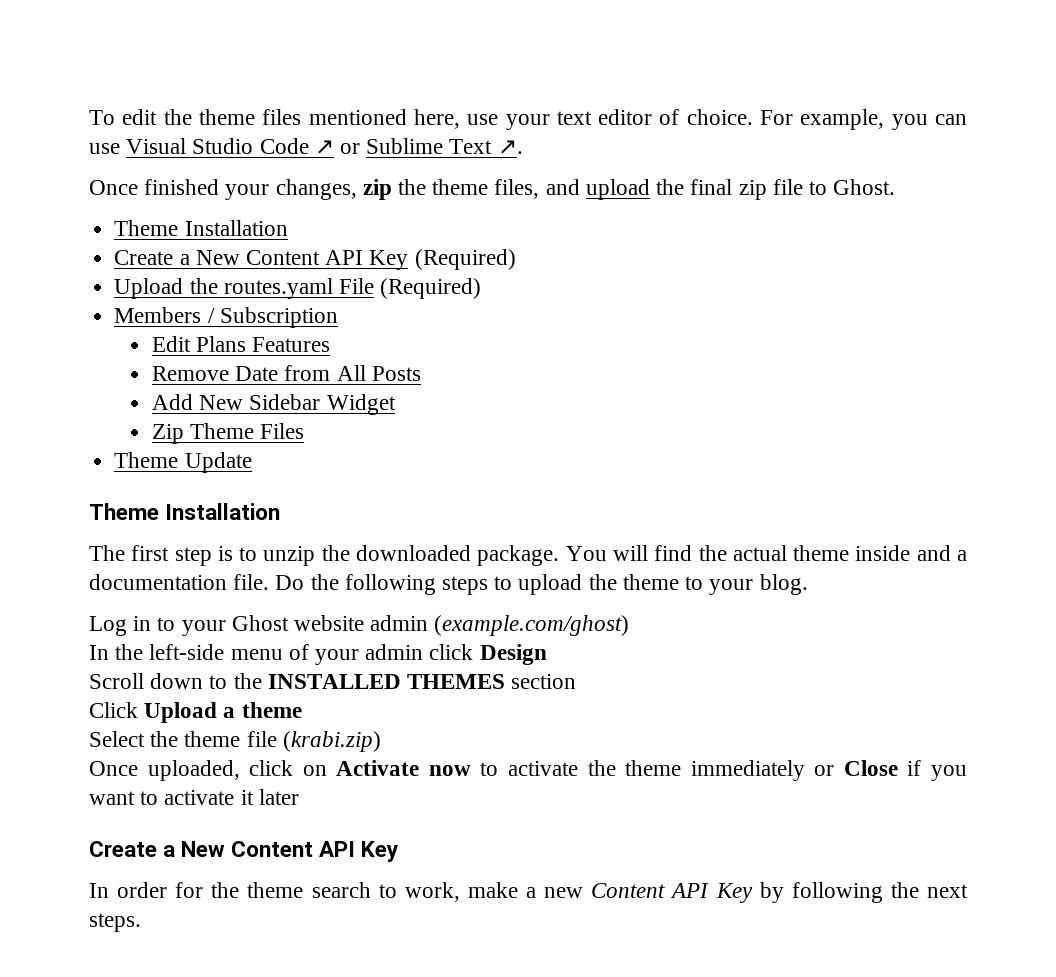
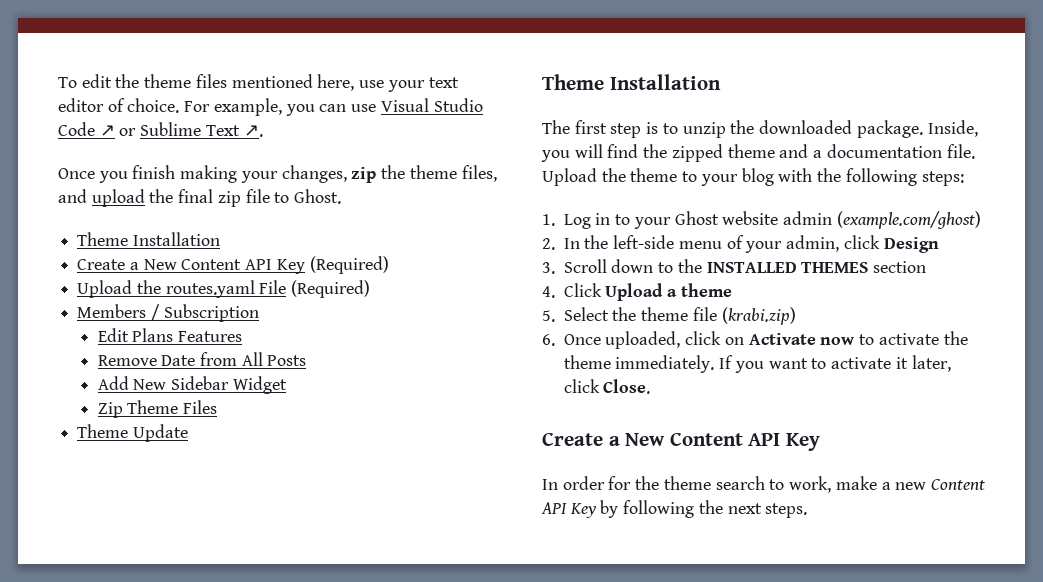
- Once finished your changes, zip the theme files, and upload the final zip file to Ghost.
+ Once you finish making your changes, zip the theme files, and upload the final zip file to Ghost.
- You will find the actual theme inside and a documentation file.
+ Inside, you will find the zipped theme and a documentation file.
- Do the following steps to upload the theme to your blog.
- Log in to your Ghost website admin (example.com/ghost)
+ Upload the theme to your blog with the following steps:
+ 1. Log in to your Ghost website admin (example.com/ghost)
- In the left-side menu of your admin click Design
+ 2. In the left-side menu of your admin, click Design
- Scroll down to the INSTALLED THEMES section
+ 3. Scroll down to the INSTALLED THEMES section
- Click Upload a theme
+ 4. Click Upload a theme
- Select the theme file (krabi.zip)
+ 5. Select the theme file (krabi.zip)
- Once uploaded, click on Activate now to activate the theme immediately or Close if you want to activate it later
+ 6. Once uploaded, click on Activate now to activate the theme immediately. If you want to activate it later, click Close.

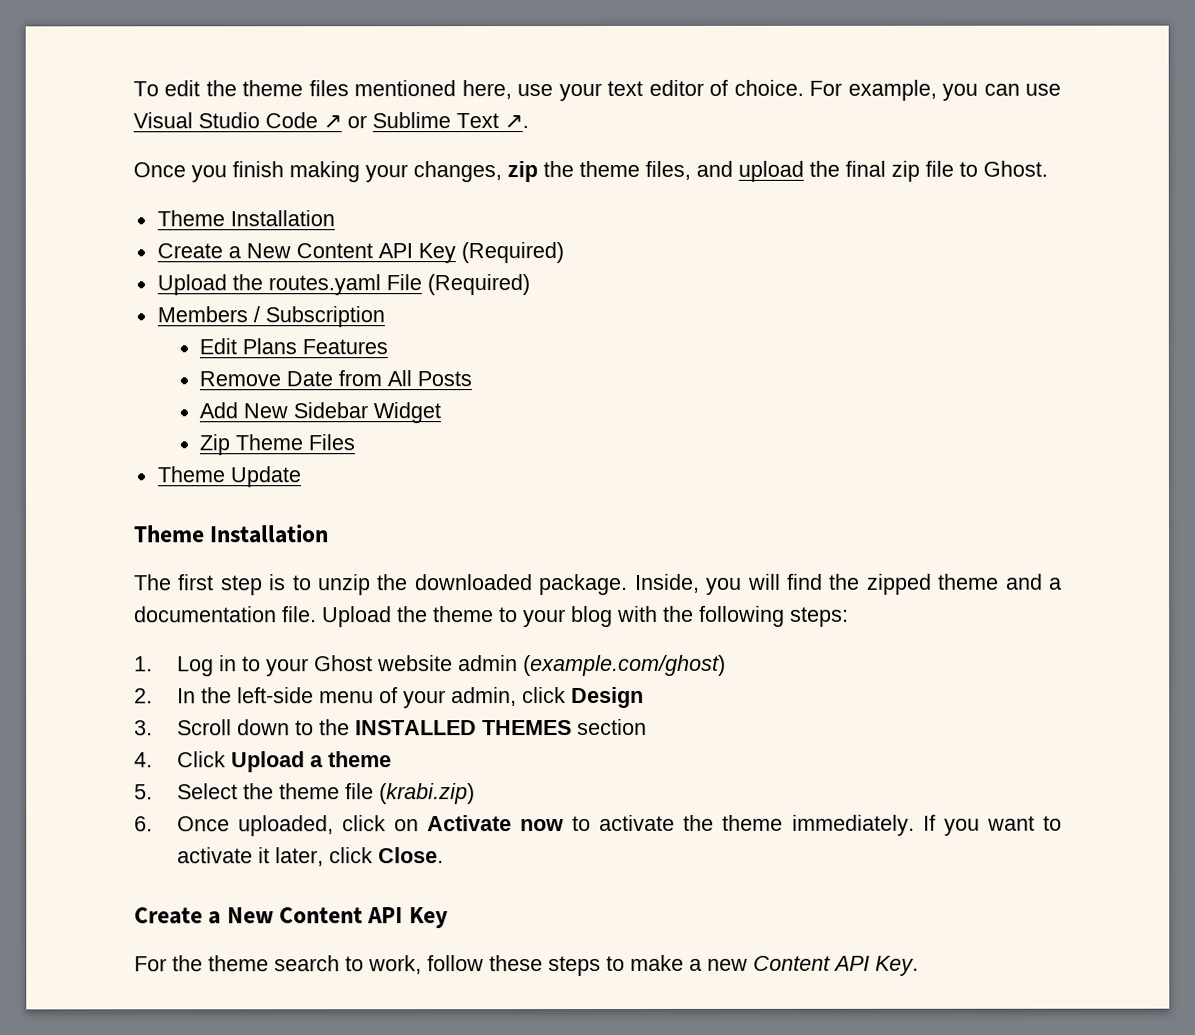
- In order for the theme search to work, make a new Content API Key by following the next steps.
+ For the theme search to work, follow these steps to make a new Content API Key.

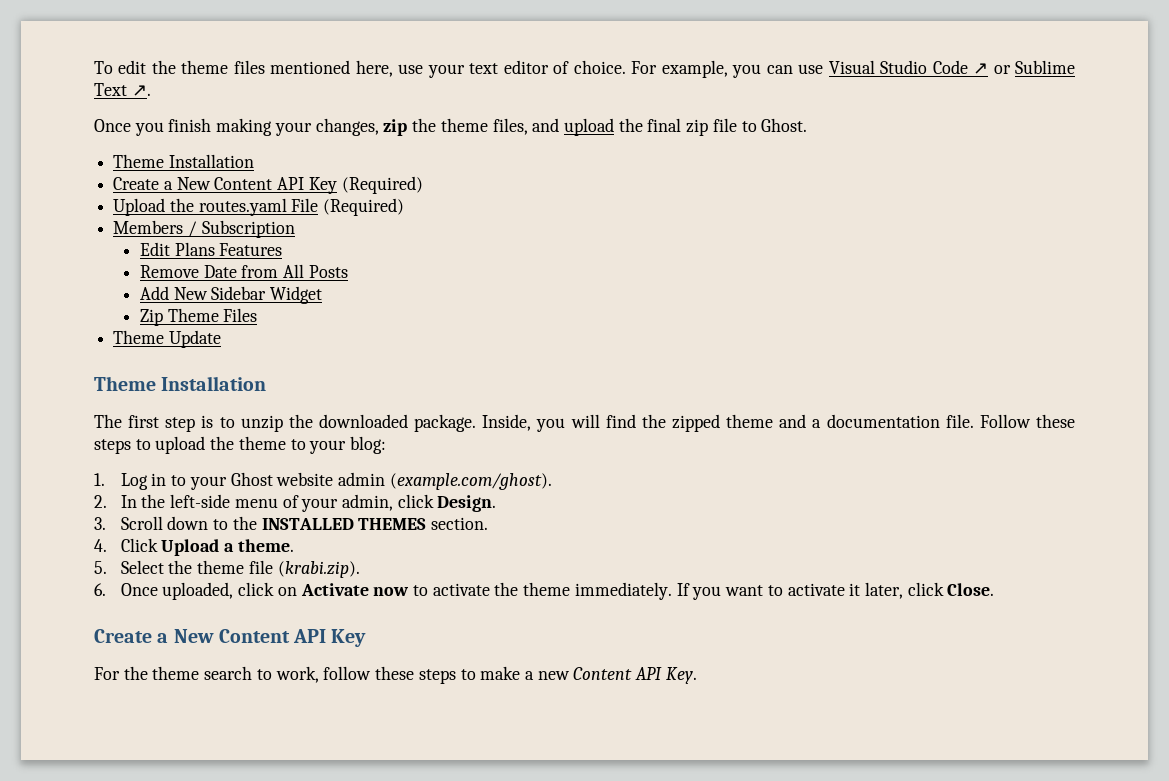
- Upload the theme to your blog with the following steps:
+ Follow these steps to upload the theme to your blog:
- 1. Log in to your Ghost website admin (example.com/ghost)
+ 1. Log in to your Ghost website admin (example.com/ghost).
- 2. In the left-side menu of your admin, click Design
+ 2. In the left-side menu of your admin, click Design.
- 3. Scroll down to the INSTALLED THEMES section
+ 3. Scroll down to the INSTALLED THEMES section.
- 4. Click Upload a theme
+ 4. Click Upload a theme.
- 5. Select the theme file (krabi.zip)
+ 5. Select the theme file (krabi.zip).

